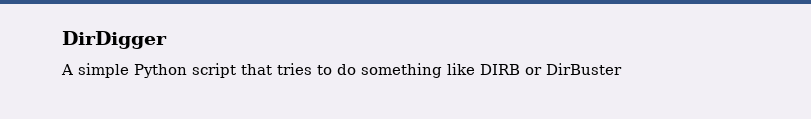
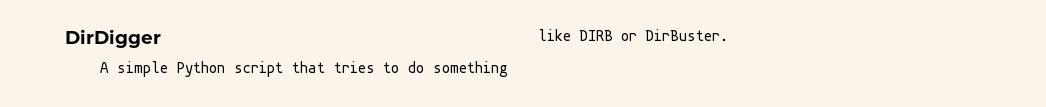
- A simple Python script that tries to do something like DIRB or DirBuster
+ A simple Python script that tries to do something like DIRB or DirBuster.

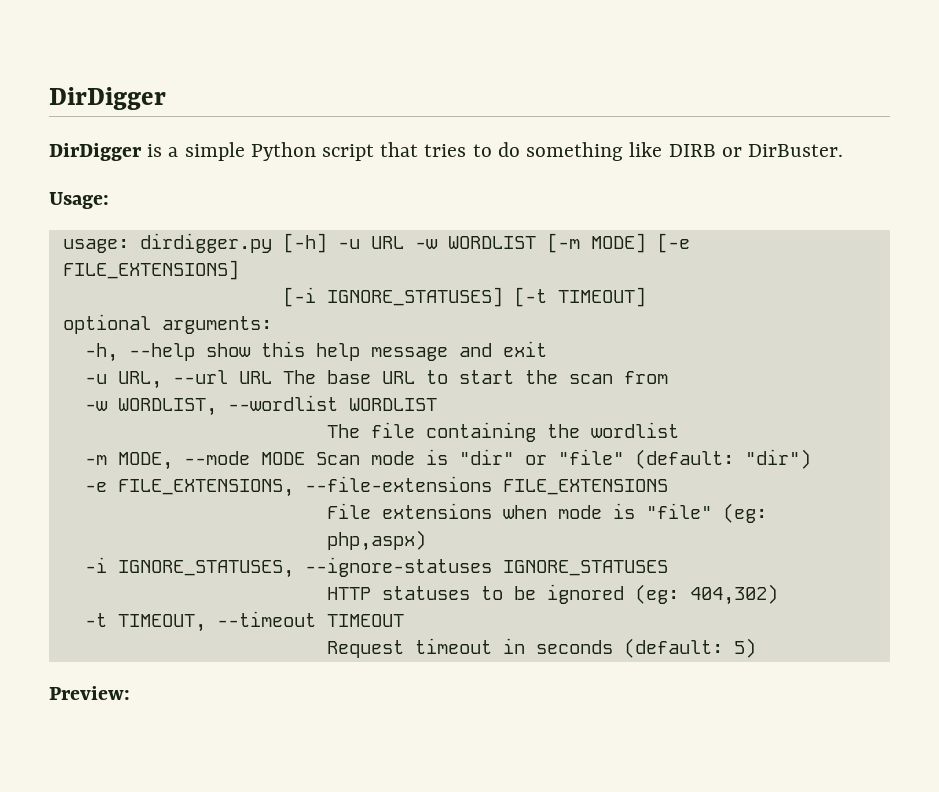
- A simple Python script that tries to do something like DIRB or DirBuster.
+ DirDigger is a simple Python script that tries to do something like DIRB or DirBuster.
+ Usage:
+ usage: dirdigger.py [-h] -u URL -w WORDLIST [-m MODE] [-e FILE_EXTENSIONS]
+ [-i IGNORE_STATUSES] [-t TIMEOUT]
+ optional arguments:
+ -h, --help show this help message and exit
+ -u URL, --url URL The base URL to start the scan from
+ -w WORDLIST, --wordlist WORDLIST
+ The file containing the wordlist
+ -m MODE, --mode MODE Scan mode is "dir" or "file" (default: "dir")
+ -e FILE_EXTENSIONS, --file-extensions FILE_EXTENSIONS
+ File extensions when mode is "file" (eg: php,aspx)
+ -i IGNORE_STATUSES, --ignore-statuses IGNORE_STATUSES
+ HTTP statuses to be ignored (eg: 404,302)
+ -t TIMEOUT, --timeout TIMEOUT
+ Request timeout in seconds (default: 5)
+ Preview:

